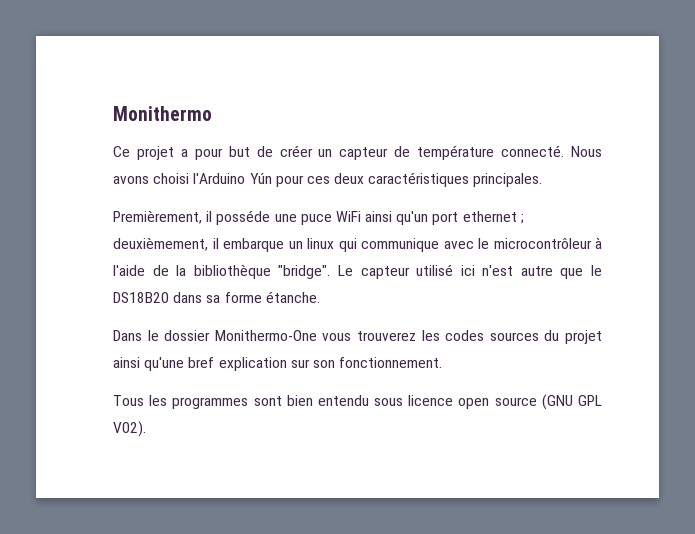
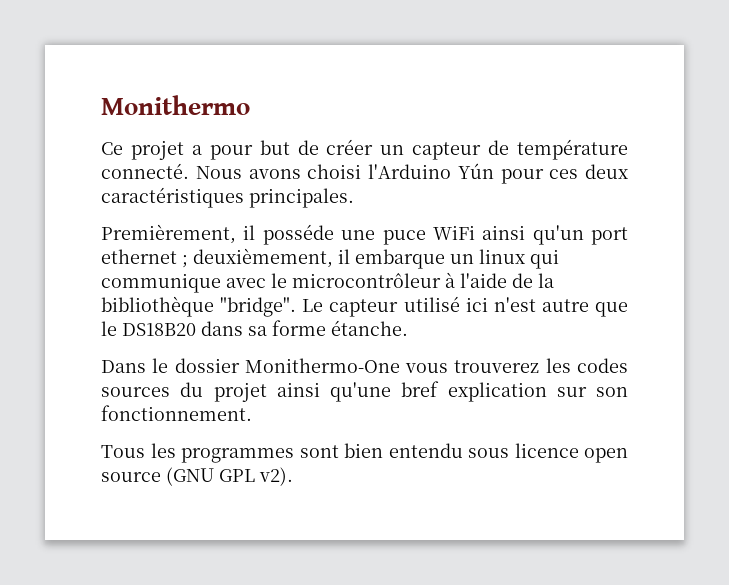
- Tous les programmes sont bien entendu sous licence open source (GNU GPL V02).
+ Tous les programmes sont bien entendu sous licence open source (GNU GPL v2).

